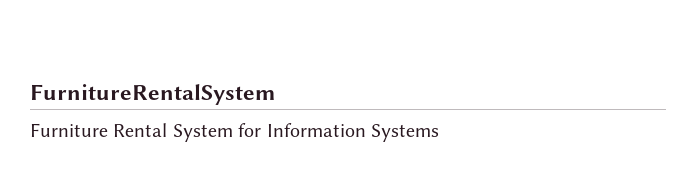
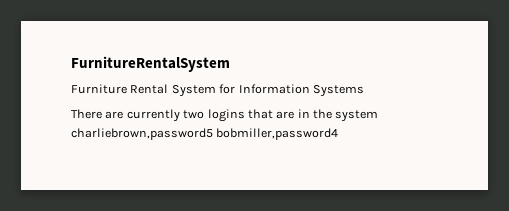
+ There are currently two logins that are in the system charliebrown,password5 bobmiller,password4

